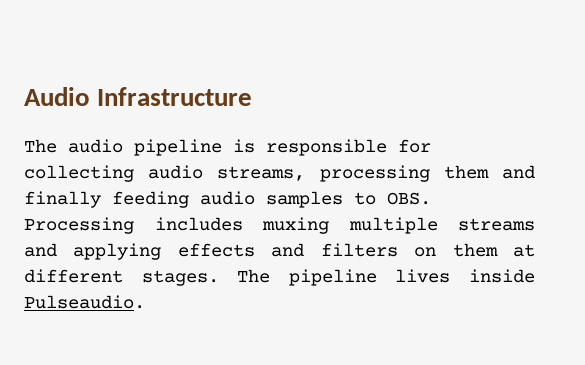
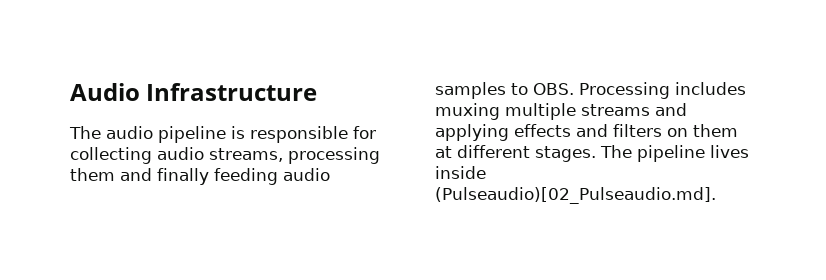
- The pipeline lives inside Pulseaudio.
+ The pipeline lives inside (Pulseaudio)[02_Pulseaudio.md].

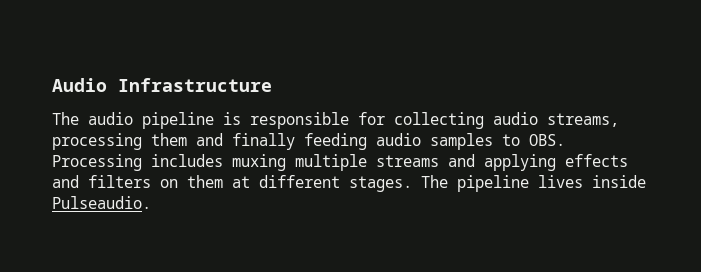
- The pipeline lives inside (Pulseaudio)[02_Pulseaudio.md].
+ The pipeline lives inside Pulseaudio.

